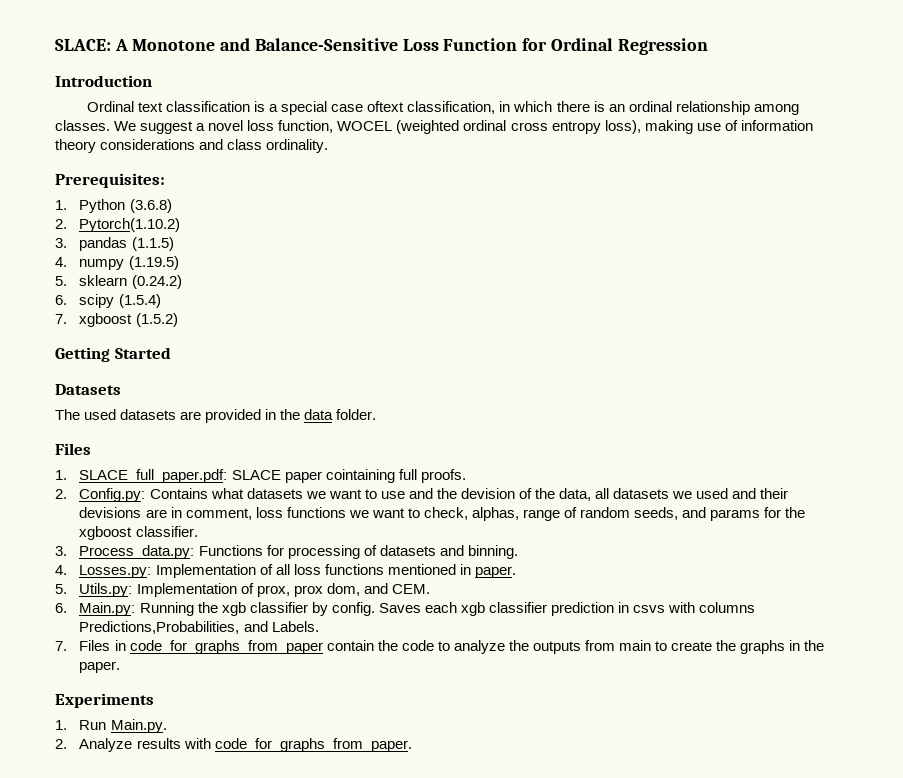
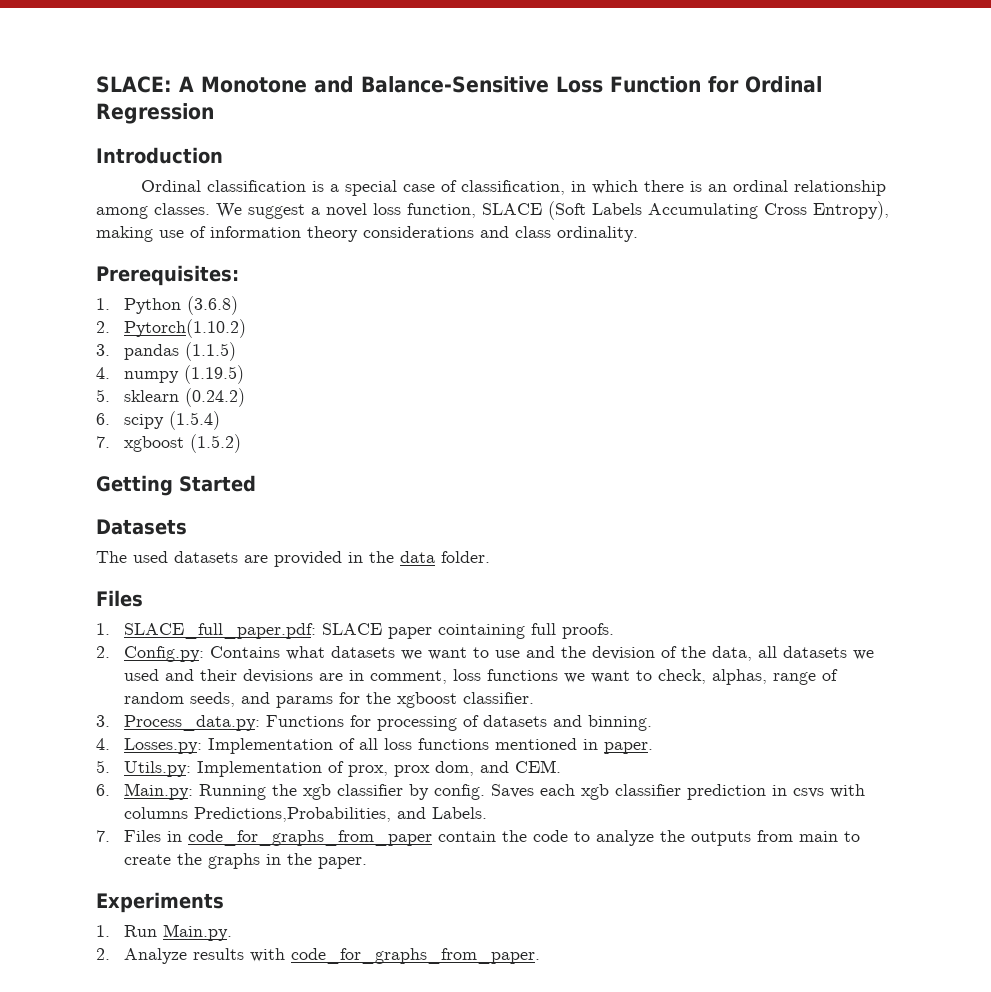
- Ordinal text classification is a special case oftext classification, in which there is an ordinal relationship among classes.
+ Ordinal classification is a special case of classification, in which there is an ordinal relationship among classes.
- We suggest a novel loss function, WOCEL (weighted ordinal cross entropy loss), making use of information theory considerations and class ordinality.
+ We suggest a novel loss function, SLACE (Soft Labels Accumulating Cross Entropy), making use of information theory considerations and class ordinality.

